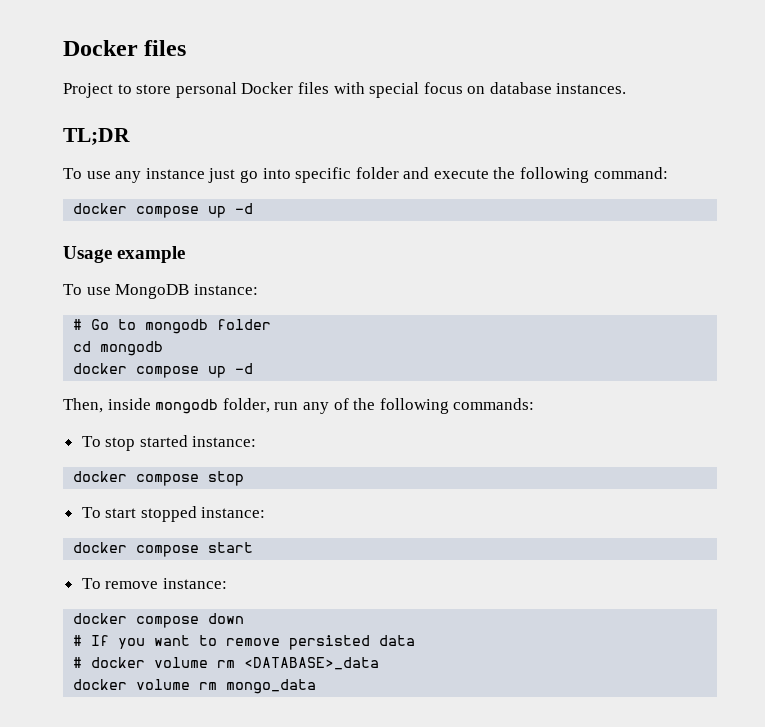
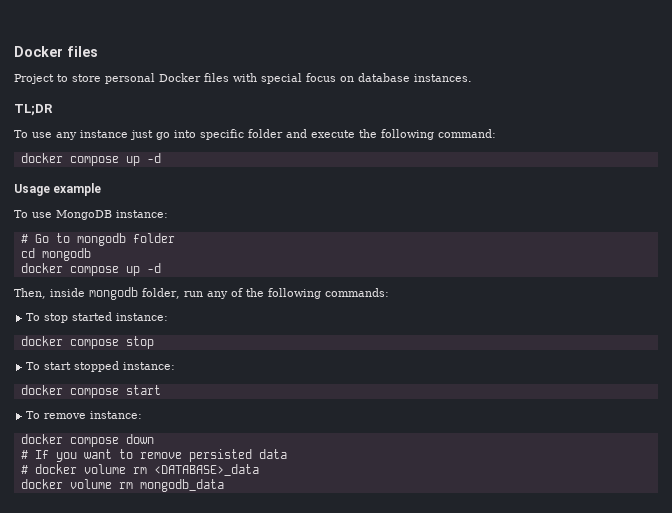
- docker volume rm mongo_data
+ docker volume rm mongodb_data

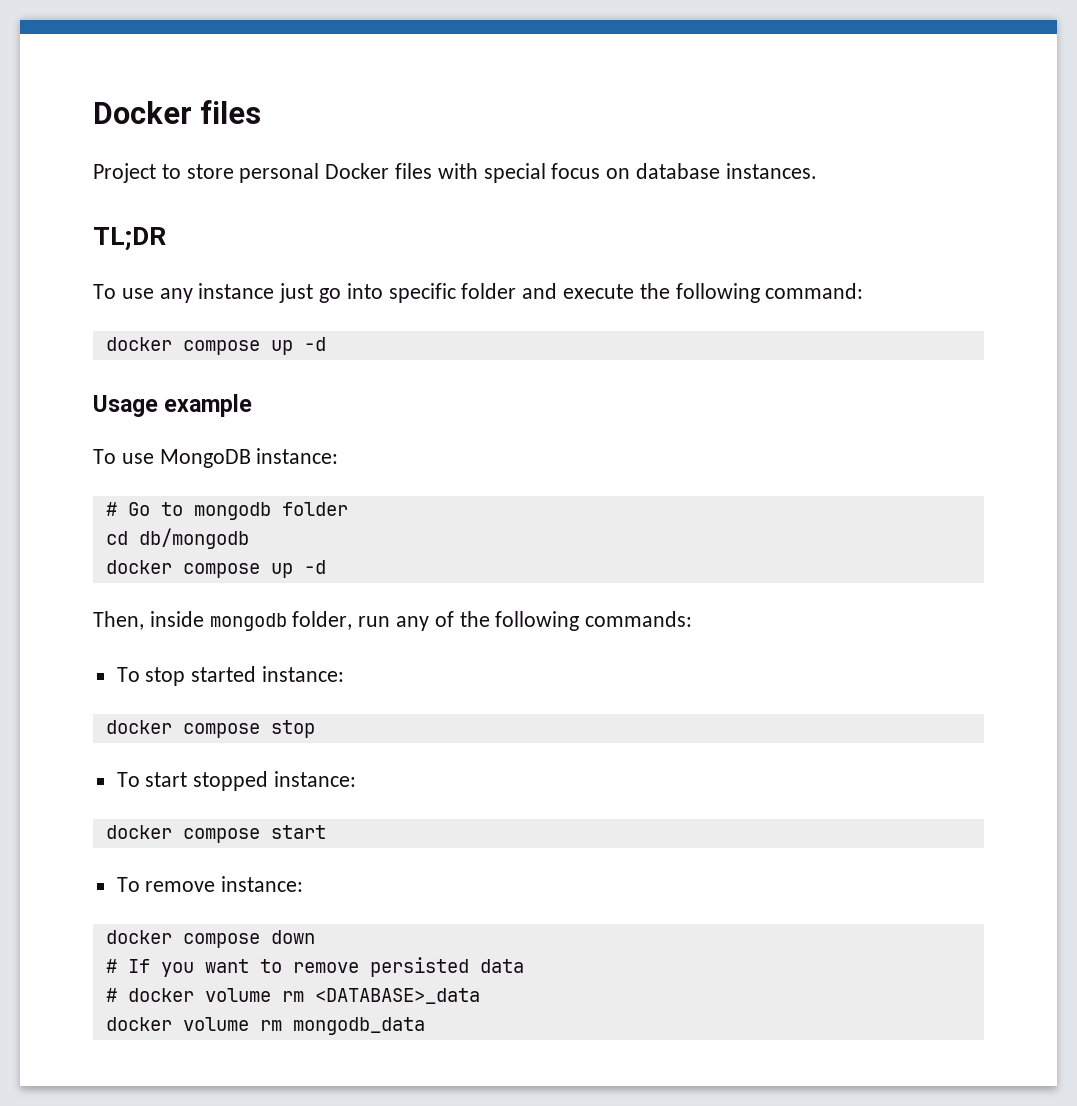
- cd mongodb
+ cd db/mongodb

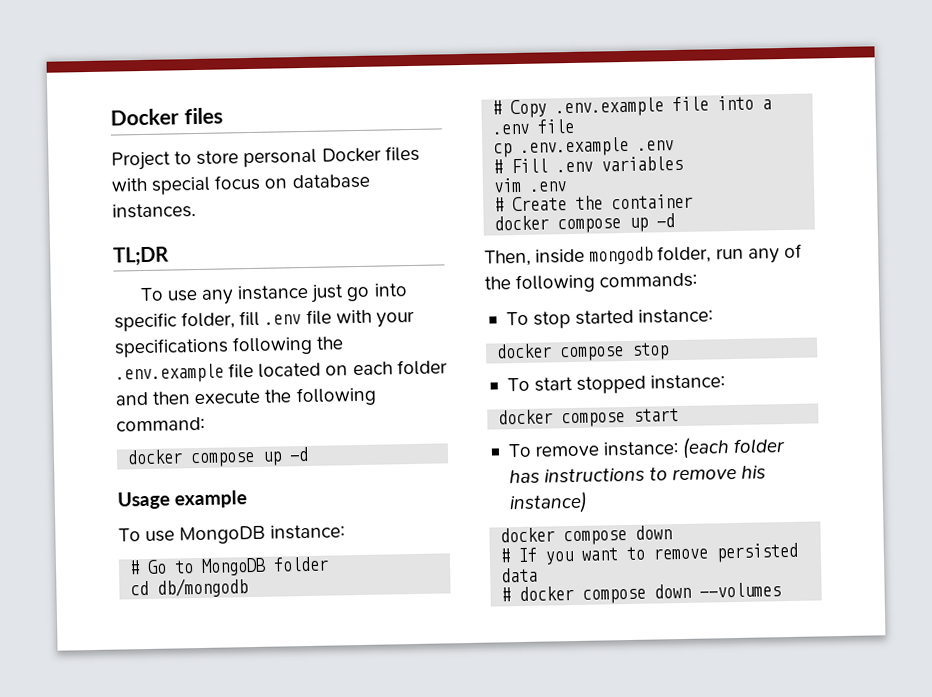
- To use any instance just go into specific folder and execute the following command:
+ To use any instance just go into specific folder, fill .env file with your specifications following the .env.example file located on each folder and then execute the following command:
- # Go to mongodb folder
+ # Go to MongoDB folder
+ # Copy .env.example file into a .env file
+ cp .env.example .env
+ # Fill .env variables
+ vim .env
+ # Create the container
- To remove instance:
+ To remove instance: (each folder has instructions to remove his instance)
- # docker volume rm <DATABASE>_data
- docker volume rm mongodb_data
+ # docker compose down --volumes

